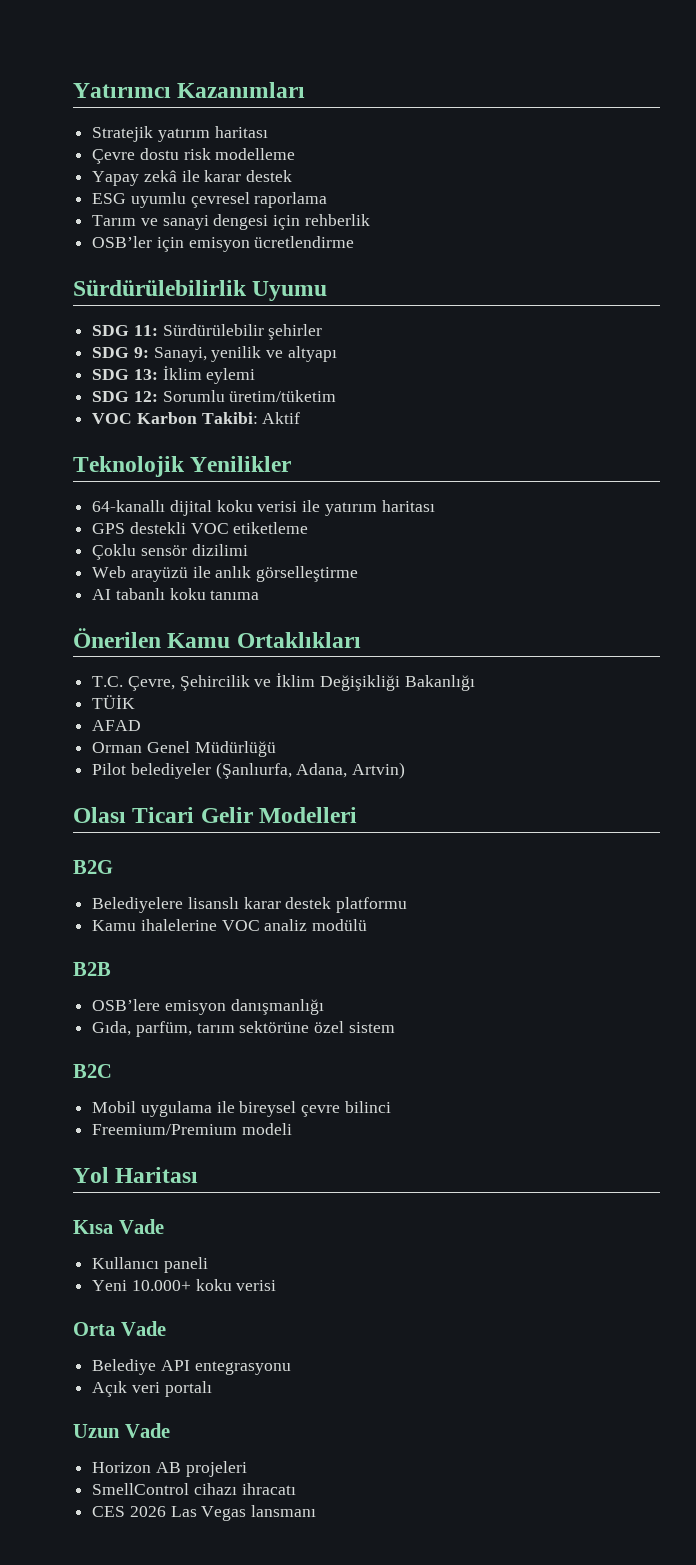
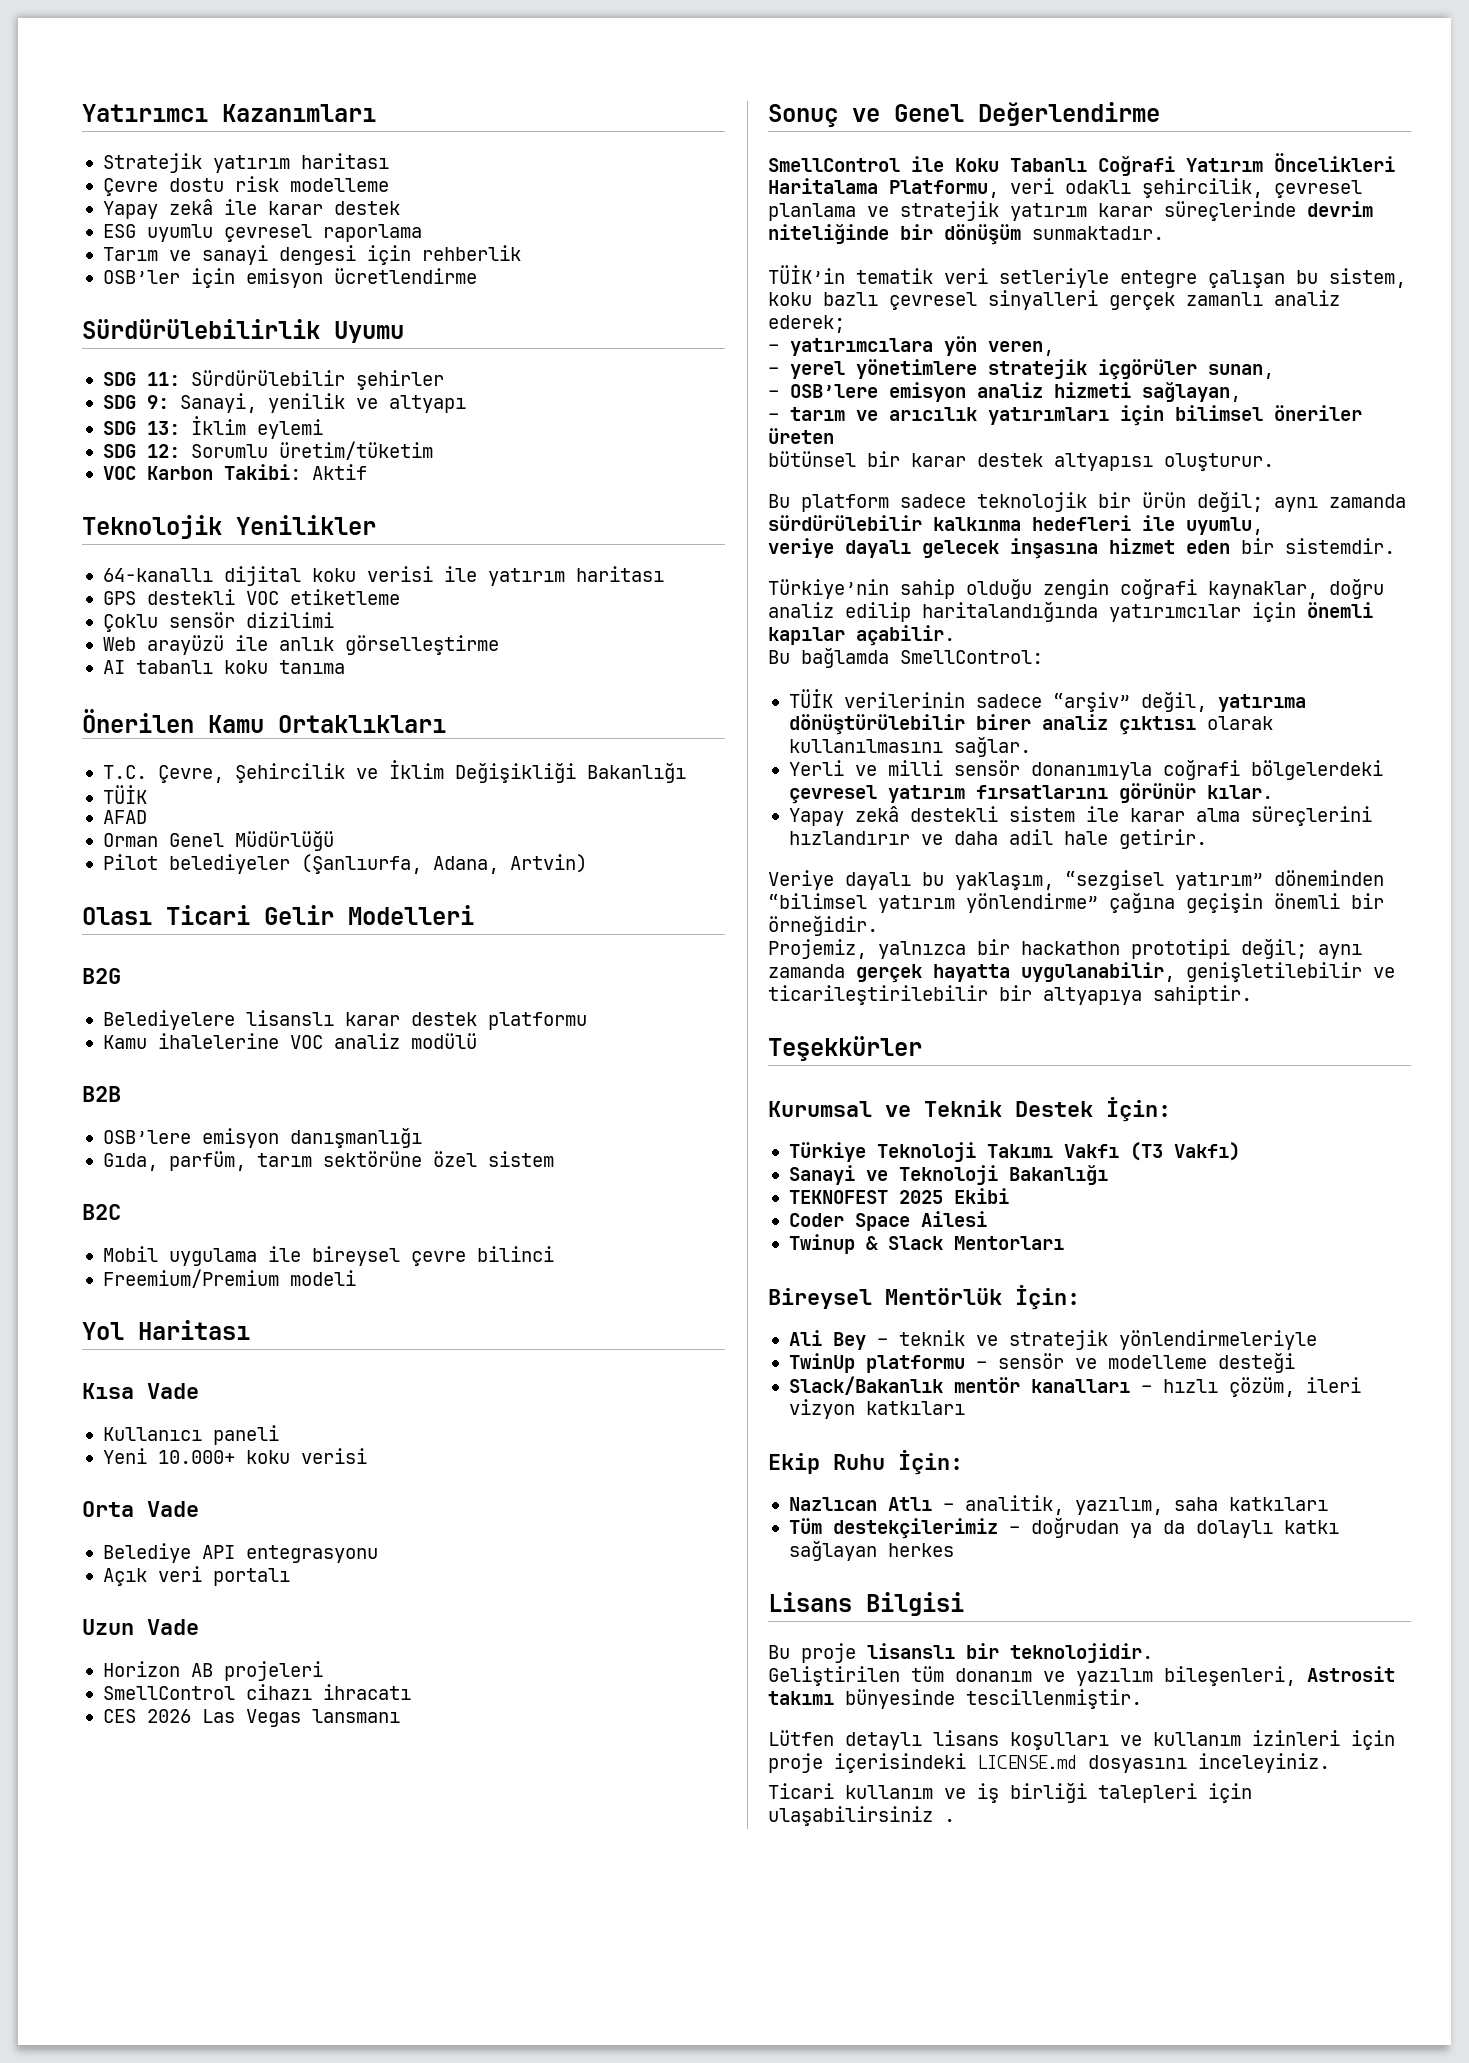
+ Sonuç ve Genel Değerlendirme
+ SmellControl ile Koku Tabanlı Coğrafi Yatırım Öncelikleri Haritalama Platformu, veri odaklı şehircilik, çevresel planlama ve stratejik yatırım karar süreçlerinde devrim niteliğinde bir dönüşüm sunmaktadır.
+ TÜİK’in tematik veri setleriyle entegre çalışan bu sistem, koku bazlı çevresel sinyalleri gerçek zamanlı analiz ederek;
+ – yatırımcılara yön veren,
+ – yerel yönetimlere stratejik içgörüler sunan,
+ – OSB’lere emisyon analiz hizmeti sağlayan,
+ – tarım ve arıcılık yatırımları için bilimsel öneriler üreten
+ bütünsel bir karar destek altyapısı oluşturur.
+ Bu platform sadece teknolojik bir ürün değil; aynı zamanda sürdürülebilir kalkınma hedefleri ile uyumlu,
+ veriye dayalı gelecek inşasına hizmet eden bir sistemdir.
+ Türkiye’nin sahip olduğu zengin coğrafi kaynaklar, doğru analiz edilip haritalandığında yatırımcılar için önemli kapılar açabilir.
+ Bu bağlamda SmellControl:
+ TÜİK verilerinin sadece “arşiv” değil, yatırıma dönüştürülebilir birer analiz çıktısı olarak kullanılmasını sağlar.
+ Yerli ve milli sensör donanımıyla coğrafi bölgelerdeki çevresel yatırım fırsatlarını görünür kılar.
+ Yapay zekâ destekli sistem ile karar alma süreçlerini hızlandırır ve daha adil hale getirir.
+ Veriye dayalı bu yaklaşım, “sezgisel yatırım” döneminden “bilimsel yatırım yönlendirme” çağına geçişin önemli bir örneğidir.
+ Projemiz, yalnızca bir hackathon prototipi değil; aynı zamanda gerçek hayatta uygulanabilir, genişletilebilir ve ticarileştirilebilir bir altyapıya sahiptir.
+ Teşekkürler
+ Kurumsal ve Teknik Destek İçin:
+ Türkiye Teknoloji Takımı Vakfı (T3 Vakfı)
+ Sanayi ve Teknoloji Bakanlığı
+ TEKNOFEST 2025 Ekibi
+ Coder Space Ailesi
+ Twinup & Slack Mentorları
+ Bireysel Mentörlük İçin:
+ Ali Bey – teknik ve stratejik yönlendirmeleriyle
+ TwinUp platformu – sensör ve modelleme desteği
+ Slack/Bakanlık mentör kanalları – hızlı çözüm, ileri vizyon katkıları
+ Ekip Ruhu İçin:
+ Nazlıcan Atlı – analitik, yazılım, saha katkıları
+ Tüm destekçilerimiz – doğrudan ya da dolaylı katkı sağlayan herkes
+ Lisans Bilgisi
+ Bu proje lisanslı bir teknolojidir.
+ Geliştirilen tüm donanım ve yazılım bileşenleri, Astrosit takımı bünyesinde tescillenmiştir.
+ Lütfen detaylı lisans koşulları ve kullanım izinleri için proje içerisindeki LICENSE.md dosyasını inceleyiniz.
+ Ticari kullanım ve iş birliği talepleri için ulaşabilirsiniz .

